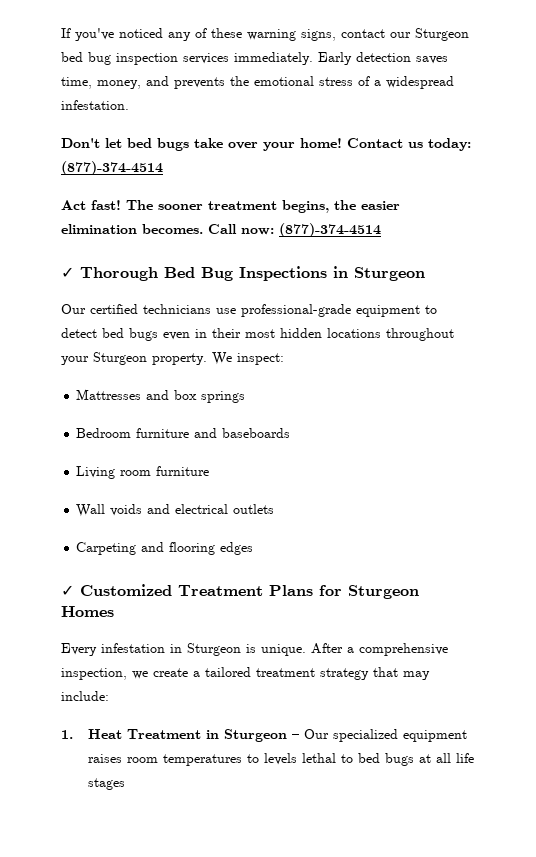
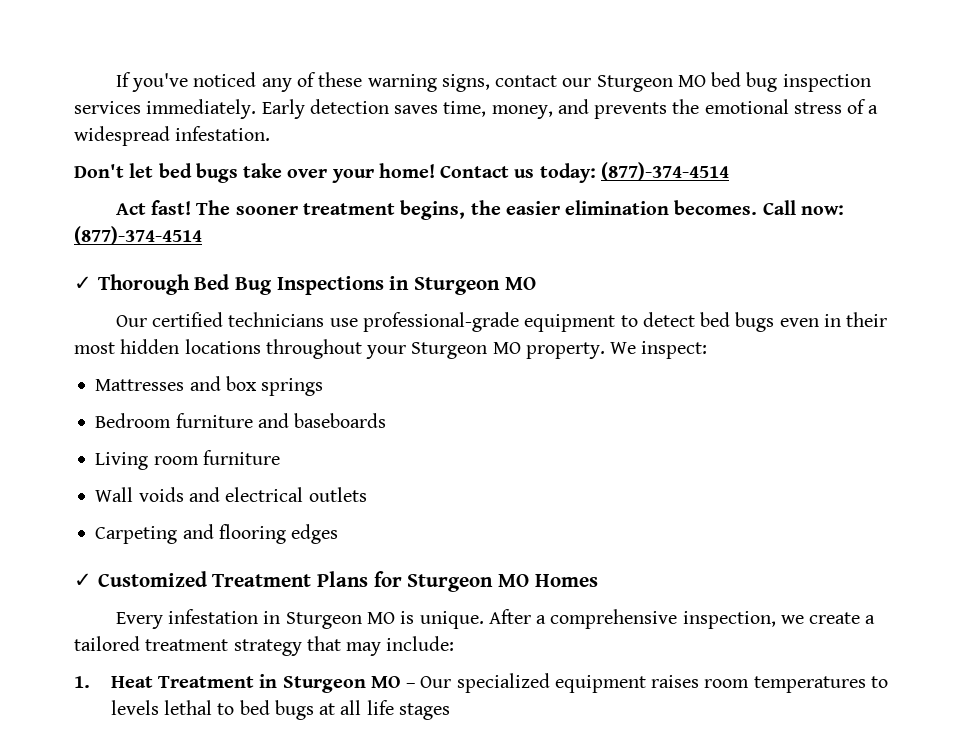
- If you've noticed any of these warning signs, contact our Sturgeon bed bug inspection services immediately.
+ If you've noticed any of these warning signs, contact our Sturgeon MO bed bug inspection services immediately.
- ✓ Thorough Bed Bug Inspections in Sturgeon
+ ✓ Thorough Bed Bug Inspections in Sturgeon MO
- Our certified technicians use professional-grade equipment to detect bed bugs even in their most hidden locations throughout your Sturgeon property.
+ Our certified technicians use professional-grade equipment to detect bed bugs even in their most hidden locations throughout your Sturgeon MO property.
- ✓ Customized Treatment Plans for Sturgeon Homes
+ ✓ Customized Treatment Plans for Sturgeon MO Homes
- Every infestation in Sturgeon is unique.
+ Every infestation in Sturgeon MO is unique.
- 1. Heat Treatment in Sturgeon – Our specialized equipment raises room temperatures to levels lethal to bed bugs at all life stages
+ 1. Heat Treatment in Sturgeon MO – Our specialized equipment raises room temperatures to levels lethal to bed bugs at all life stages

